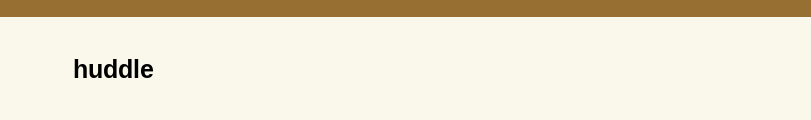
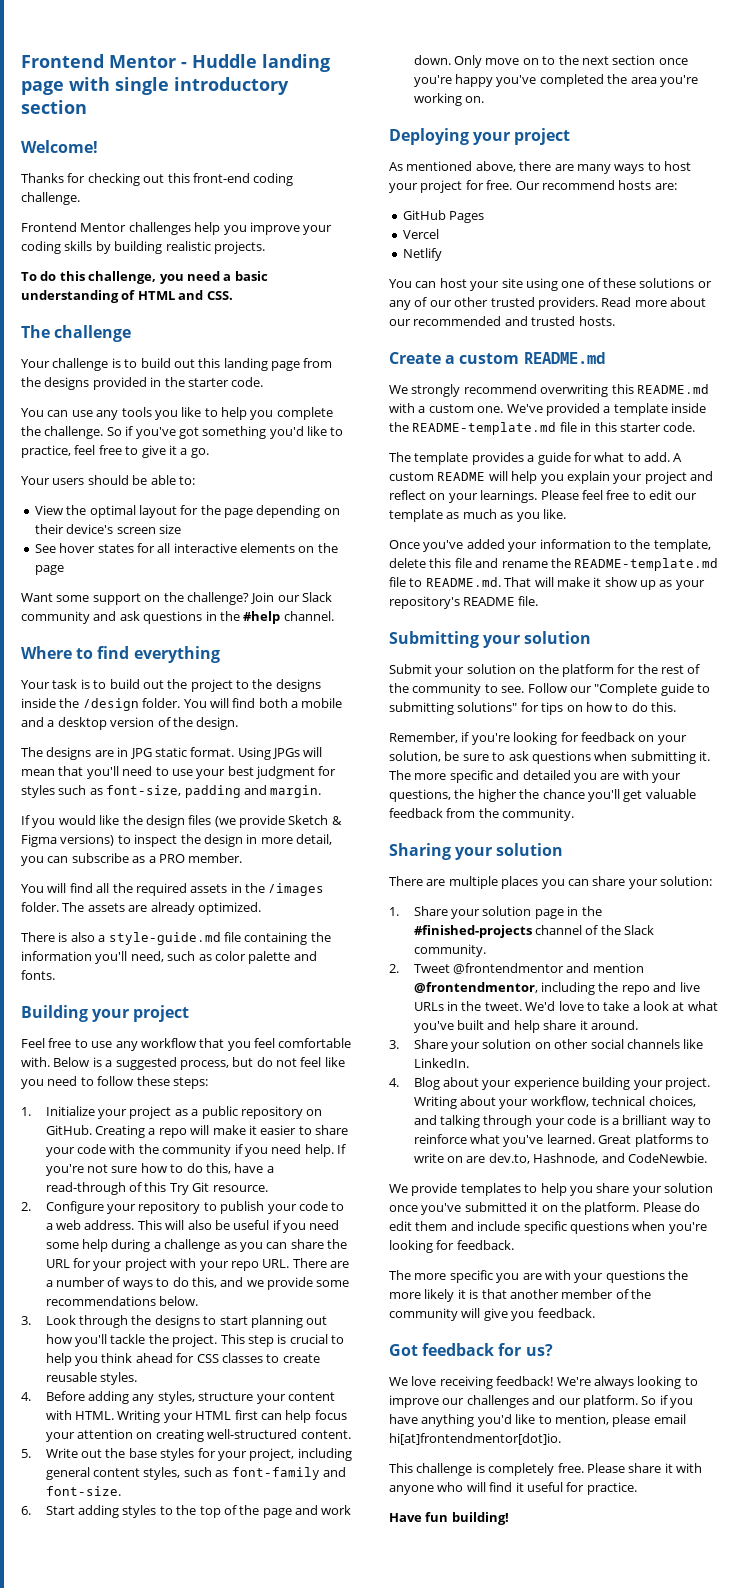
- huddle
+ Frontend Mentor - Huddle landing page with single introductory section
+ Welcome!
+ Thanks for checking out this front-end coding challenge.
+ Frontend Mentor challenges help you improve your coding skills by building realistic projects.
+ To do this challenge, you need a basic understanding of HTML and CSS.
+ The challenge
+ Your challenge is to build out this landing page from the designs provided in the starter code.
+ You can use any tools you like to help you complete the challenge. So if you've got something you'd like to practice, feel free to give it a go.
+ Your users should be able to:
+ View the optimal layout for the page depending on their device's screen size
+ See hover states for all interactive elements on the page
+ Want some support on the challenge? Join our Slack community and ask questions in the #help channel.
+ Where to find everything
+ Your task is to build out the project to the designs inside the /design folder. You will find both a mobile and a desktop version of the design.
+ The designs are in JPG static format. Using JPGs will mean that you'll need to use your best judgment for styles such as font-size, padding and margin.
+ If you would like the design files (we provide Sketch & Figma versions) to inspect the design in more detail, you can subscribe as a PRO member.
+ You will find all the required assets in the /images folder. The assets are already optimized.
+ There is also a style-guide.md file containing the information you'll need, such as color palette and fonts.
+ Building your project
+ Feel free to use any workflow that you feel comfortable with. Below is a suggested process, but do not feel like you need to follow these steps:
+ 1. Initialize your project as a public repository on GitHub. Creating a repo will make it easier to share your code with the community if you need help. If you're not sure how to do this, have a read-through of this Try Git resource.
+ 2. Configure your repository to publish your code to a web address. This will also be useful if you need some help during a challenge as you can share the URL for your project with your repo URL. There are a number of ways to do this, and we provide some recommendations below.
+ 3. Look through the designs to start planning out how you'll tackle the project. This step is crucial to help you think ahead for CSS classes to create reusable styles.
+ 4. Before adding any styles, structure your content with HTML. Writing your HTML first can help focus your attention on creating well-structured content.
+ 5. Write out the base styles for your project, including general content styles, such as font-family and font-size.
+ 6. Start adding styles to the top of the page and work down. Only move on to the next section once you're happy you've completed the area you're working on.
+ Deploying your project
+ As mentioned above, there are many ways to host your project for free. Our recommend hosts are:
+ GitHub Pages
+ Vercel
+ Netlify
+ You can host your site using one of these solutions or any of our other trusted providers. Read more about our recommended and trusted hosts.
+ Create a custom README.md
+ We strongly recommend overwriting this README.md with a custom one. We've provided a template inside the README-template.md file in this starter code.
+ The template provides a guide for what to add. A custom README will help you explain your project and reflect on your learnings. Please feel free to edit our template as much as you like.
+ Once you've added your information to the template, delete this file and rename the README-template.md file to README.md. That will make it show up as your repository's README file.
+ Submitting your solution
+ Submit your solution on the platform for the rest of the community to see. Follow our "Complete guide to submitting solutions" for tips on how to do this.
+ Remember, if you're looking for feedback on your solution, be sure to ask questions when submitting it. The more specific and detailed you are with your questions, the higher the chance you'll get valuable feedback from the community.
+ Sharing your solution
+ There are multiple places you can share your solution:
+ 1. Share your solution page in the #finished-projects channel of the Slack community.
+ 2. Tweet @frontendmentor and mention @frontendmentor, including the repo and live URLs in the tweet. We'd love to take a look at what you've built and help share it around.
+ 3. Share your solution on other social channels like LinkedIn.
+ 4. Blog about your experience building your project. Writing about your workflow, technical choices, and talking through your code is a brilliant way to reinforce what you've learned. Great platforms to write on are dev.to, Hashnode, and CodeNewbie.
+ We provide templates to help you share your solution once you've submitted it on the platform. Please do edit them and include specific questions when you're looking for feedback.
+ The more specific you are with your questions the more likely it is that another member of the community will give you feedback.
+ Got feedback for us?
+ We love receiving feedback! We're always looking to improve our challenges and our platform. So if you have anything you'd like to mention, please email hi[at]frontendmentor[dot]io.
+ This challenge is completely free. Please share it with anyone who will find it useful for practice.
+ Have fun building!

